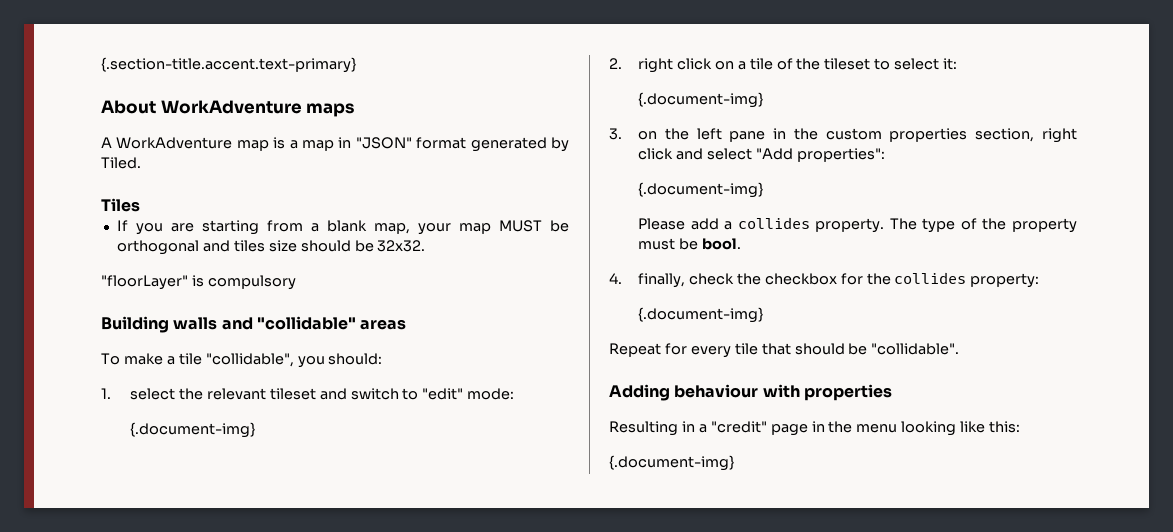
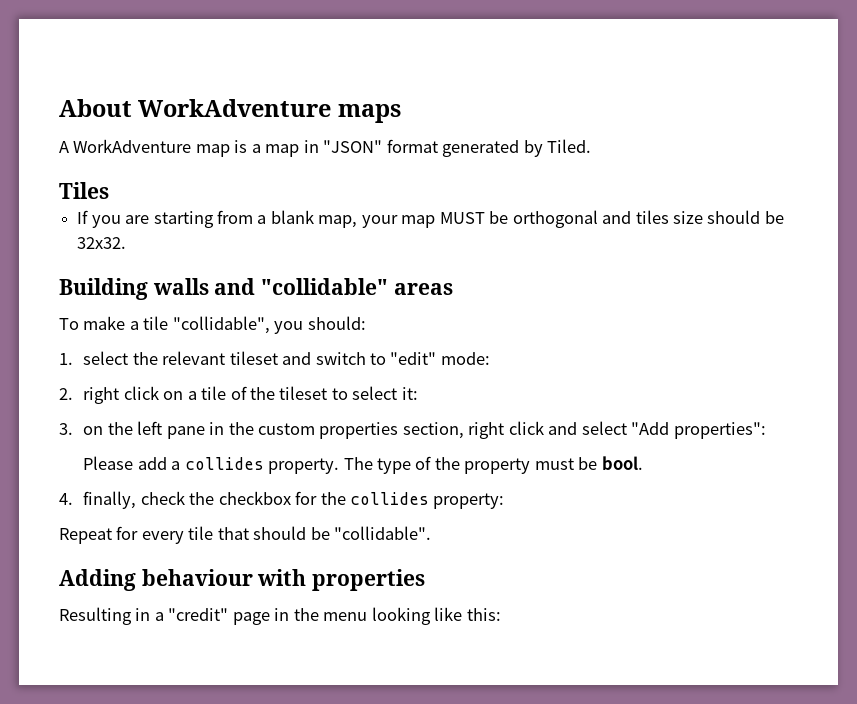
- {.section-title.accent.text-primary}
- "floorLayer" is compulsory
  1. select the relevant tileset and switch to "edit" mode:
- {.document-img}
  2. right click on a tile of the tileset to select it:
- {.document-img}
  3. on the left pane in the custom properties section, right click and select "Add properties":
- {.document-img}
  4. finally, check the checkbox for the collides property:
- {.document-img}
  Resulting in a "credit" page in the menu looking like this:
- {.document-img}

